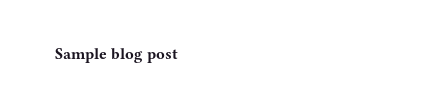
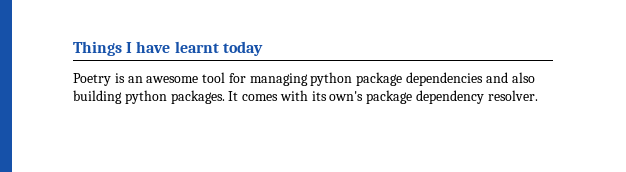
- Sample blog post
+ Things I have learnt today
+ Poetry is an awesome tool for managing python package dependencies and also building python packages. It comes with its own's package dependency resolver.

